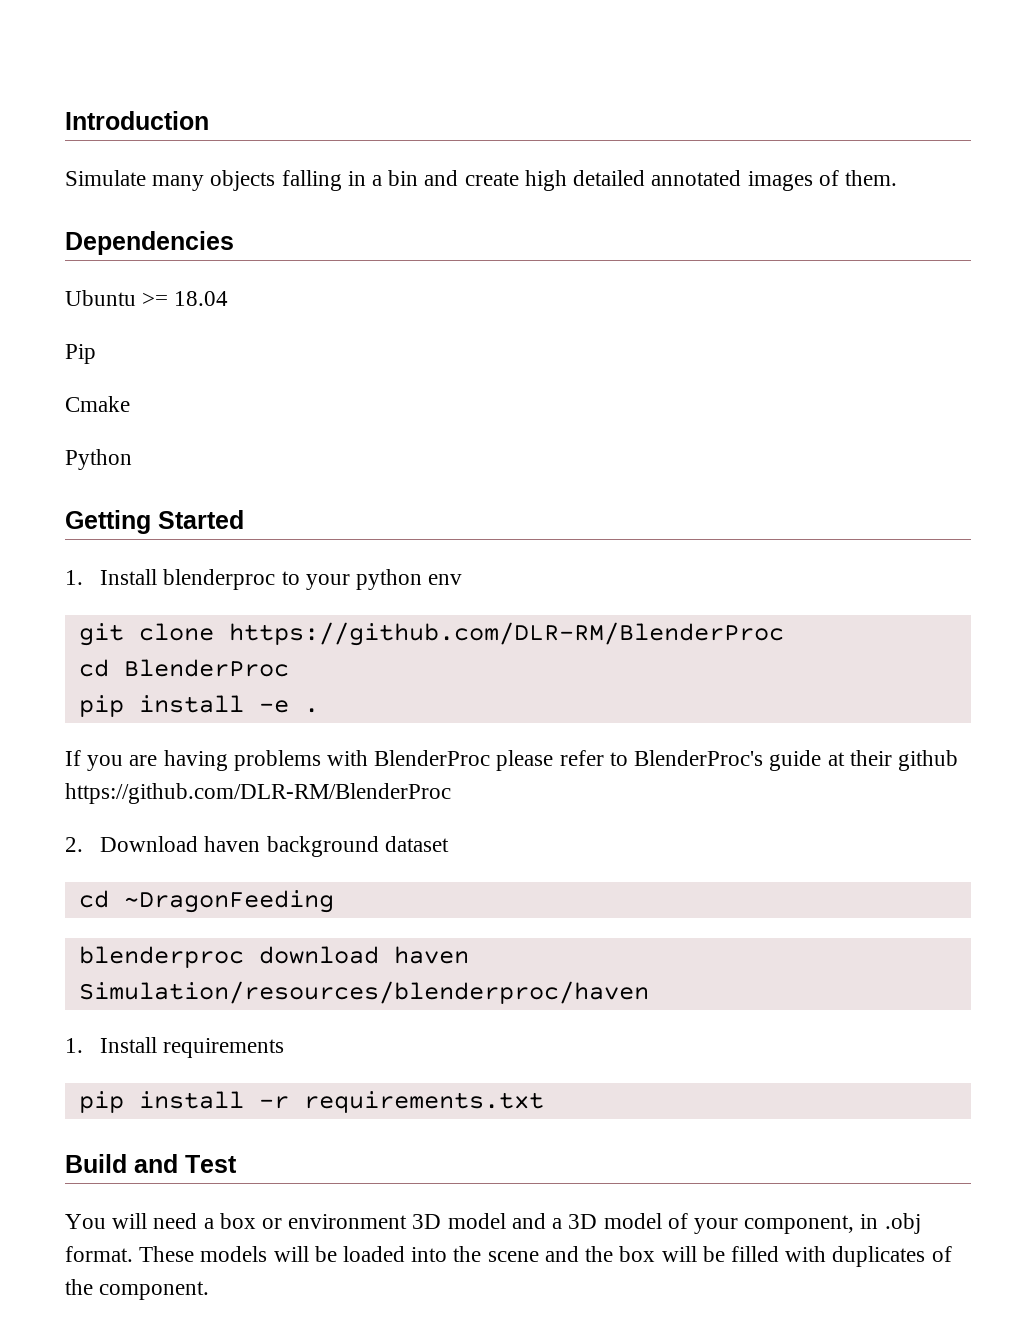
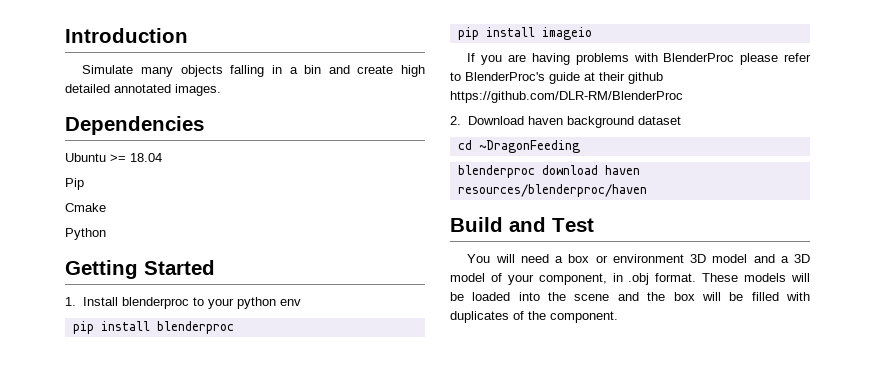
- Simulate many objects falling in a bin and create high detailed annotated images of them.
+ Simulate many objects falling in a bin and create high detailed annotated images.
- git clone https://github.com/DLR-RM/BlenderProc
- cd BlenderProc
- pip install -e .
+ pip install blenderproc
+ pip install imageio
- blenderproc download haven Simulation/resources/blenderproc/haven
- 1. Install requirements
- pip install -r requirements.txt
+ blenderproc download haven resources/blenderproc/haven

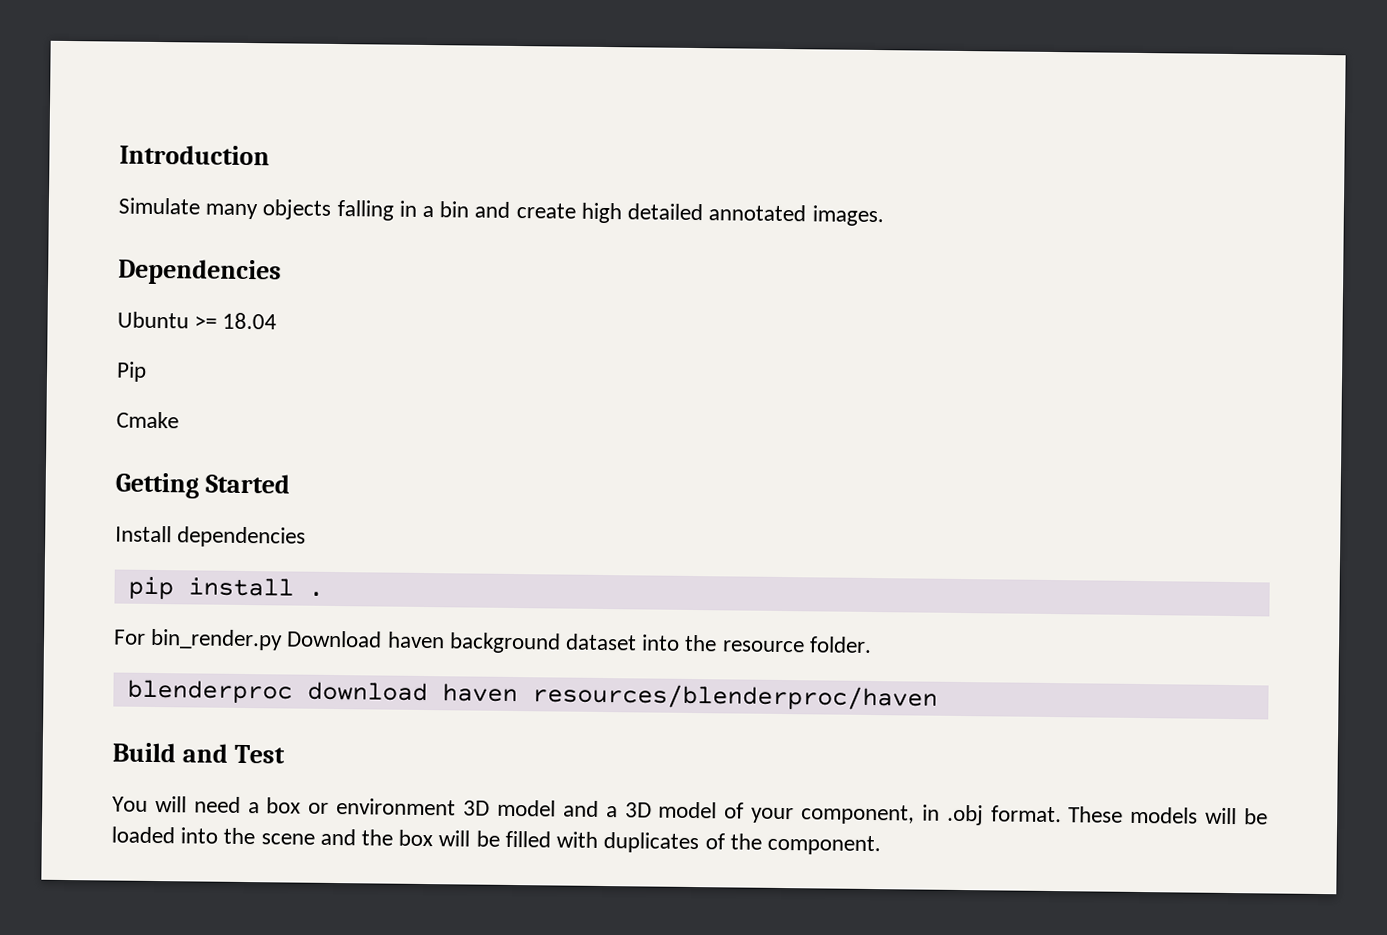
- Python
- 1. Install blenderproc to your python env
- pip install blenderproc
- pip install imageio
- If you are having problems with BlenderProc please refer to BlenderProc's guide at their github https://github.com/DLR-RM/BlenderProc
- 2. Download haven background dataset
- cd ~DragonFeeding
+ Install dependencies
+ pip install .
+ For bin_render.py Download haven background dataset into the resource folder.

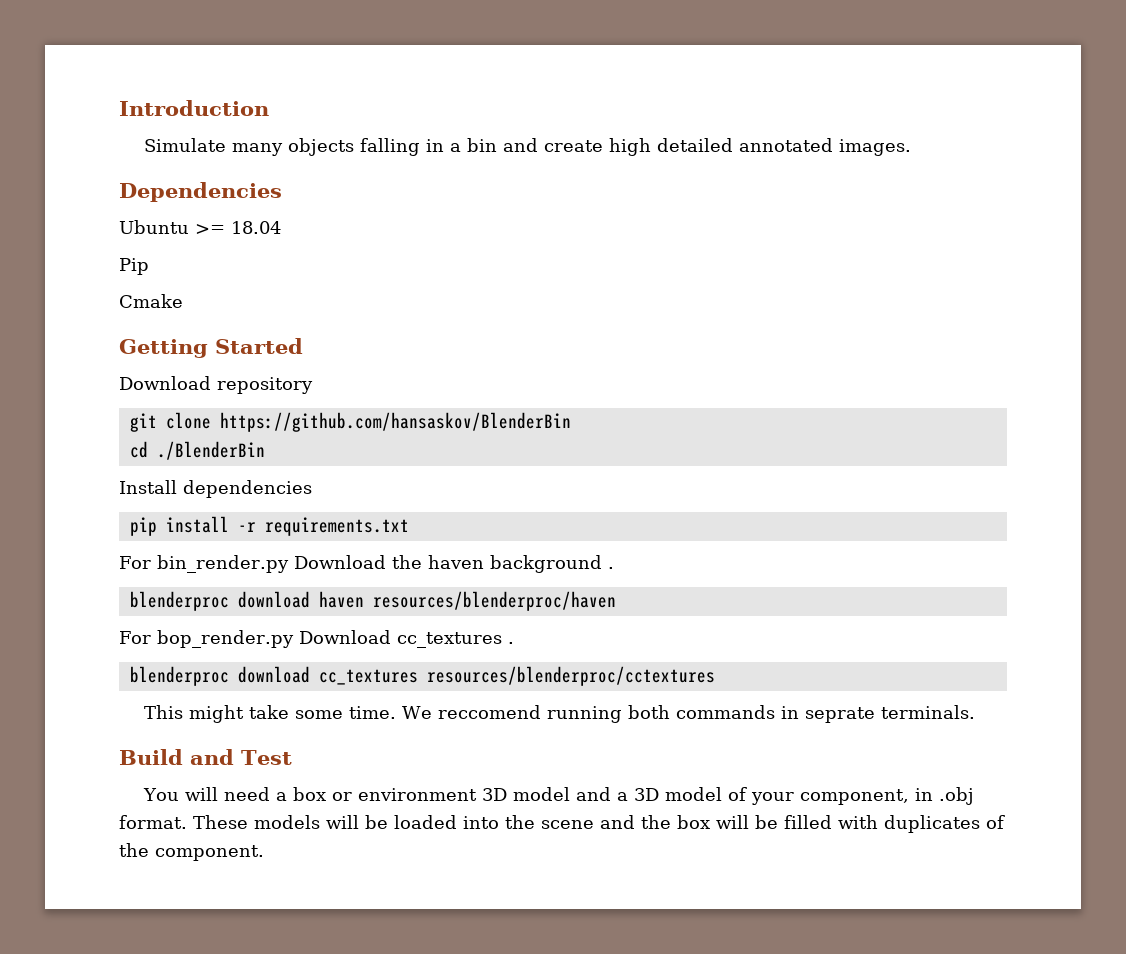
+ Download repository
+ git clone https://github.com/hansaskov/BlenderBin
+ cd ./BlenderBin
- pip install .
+ pip install -r requirements.txt
- For bin_render.py Download haven background dataset into the resource folder.
+ For bin_render.py Download the haven background .
+ For bop_render.py Download cc_textures .
+ blenderproc download cc_textures resources/blenderproc/cctextures
+ This might take some time. We reccomend running both commands in seprate terminals.

